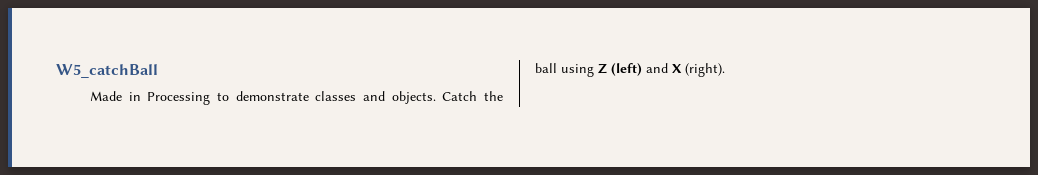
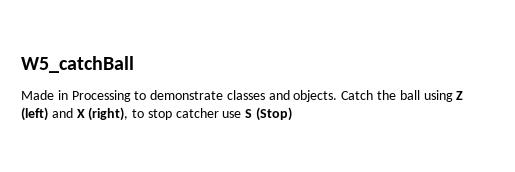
- Catch the ball using Z (left) and X (right).
+ Catch the ball using Z (left) and X (right), to stop catcher use S (Stop)

